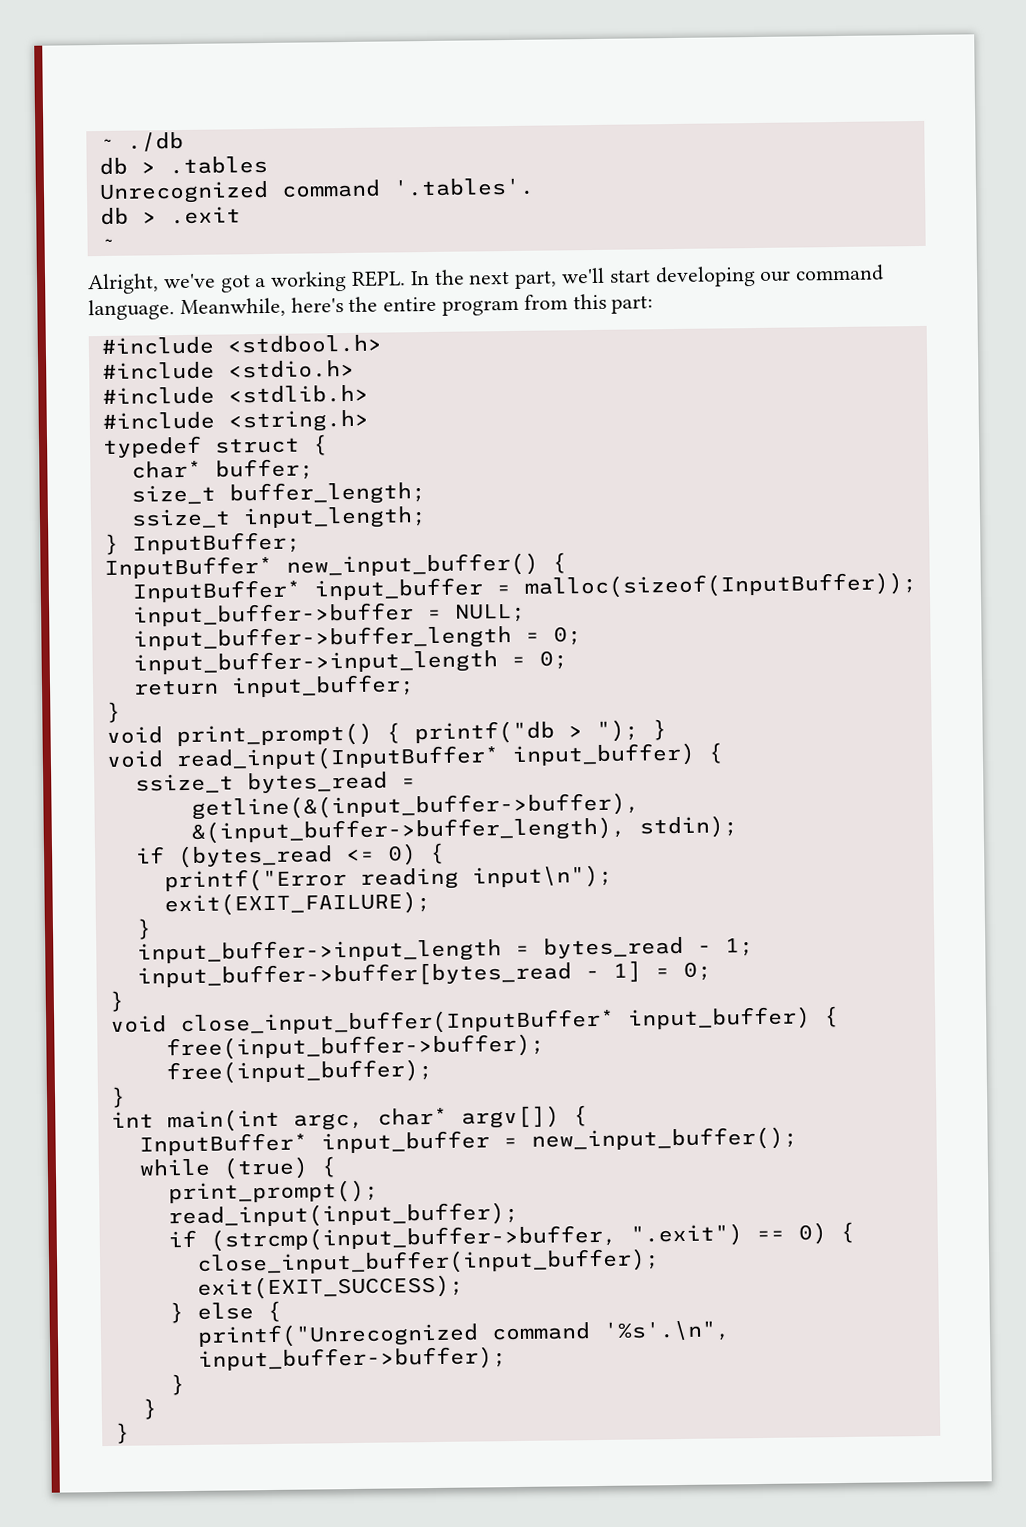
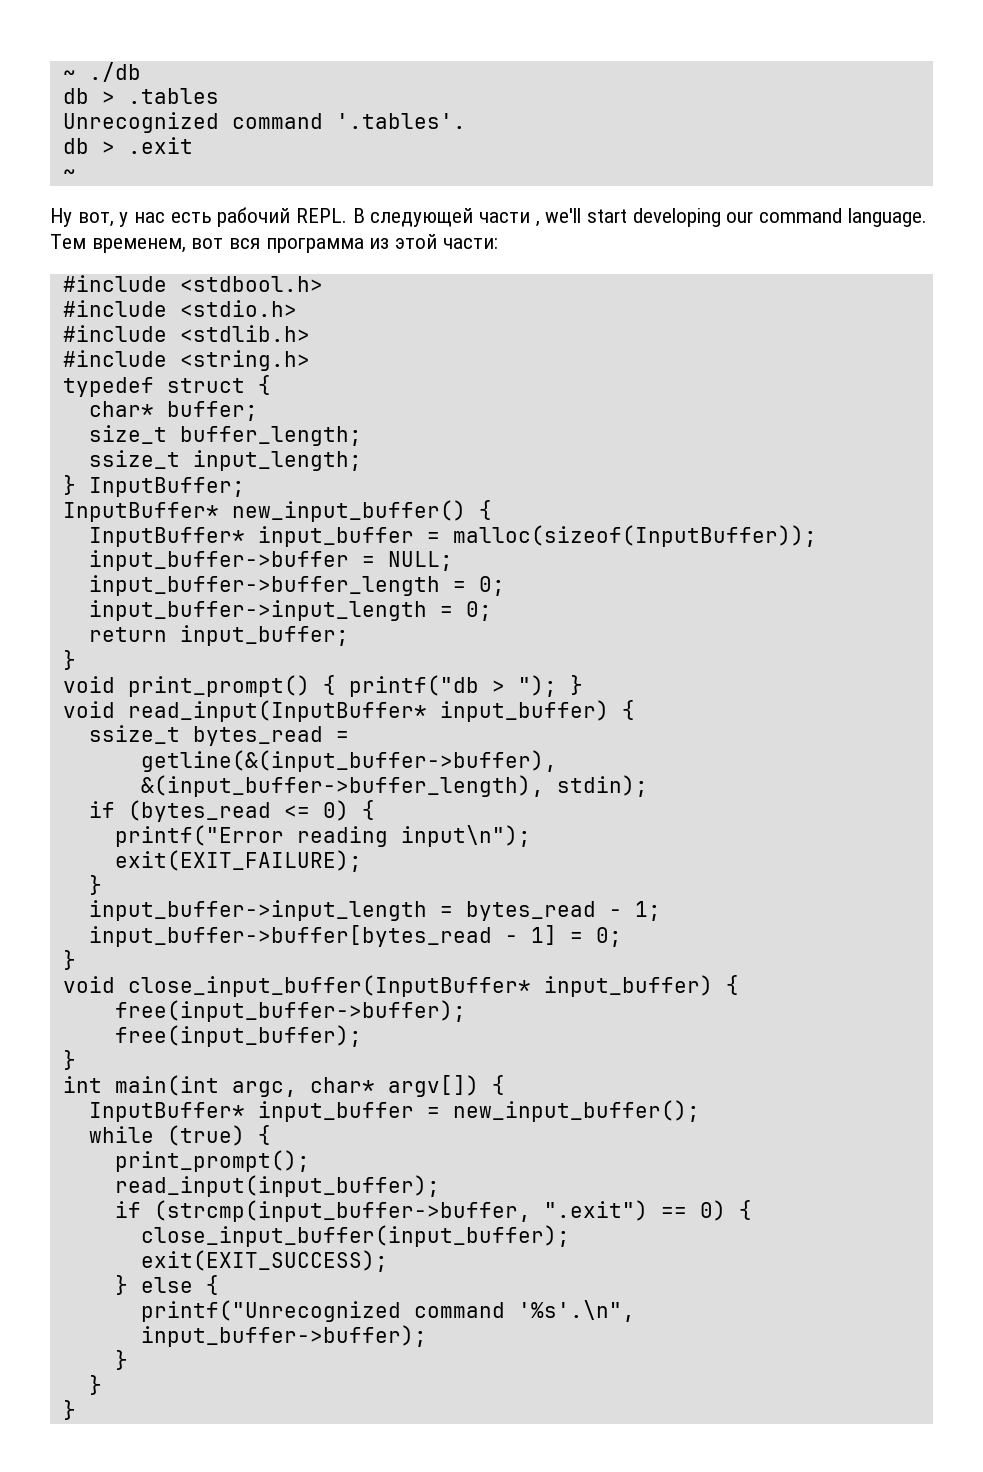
- Alright, we've got a working REPL. In the next part, we'll start developing our command language.
+ Ну вот, у нас есть рабочий REPL. В следующей части , we'll start developing our command language.
- Meanwhile, here's the entire program from this part:
+ Тем временем, вот вся программа из этой части:

